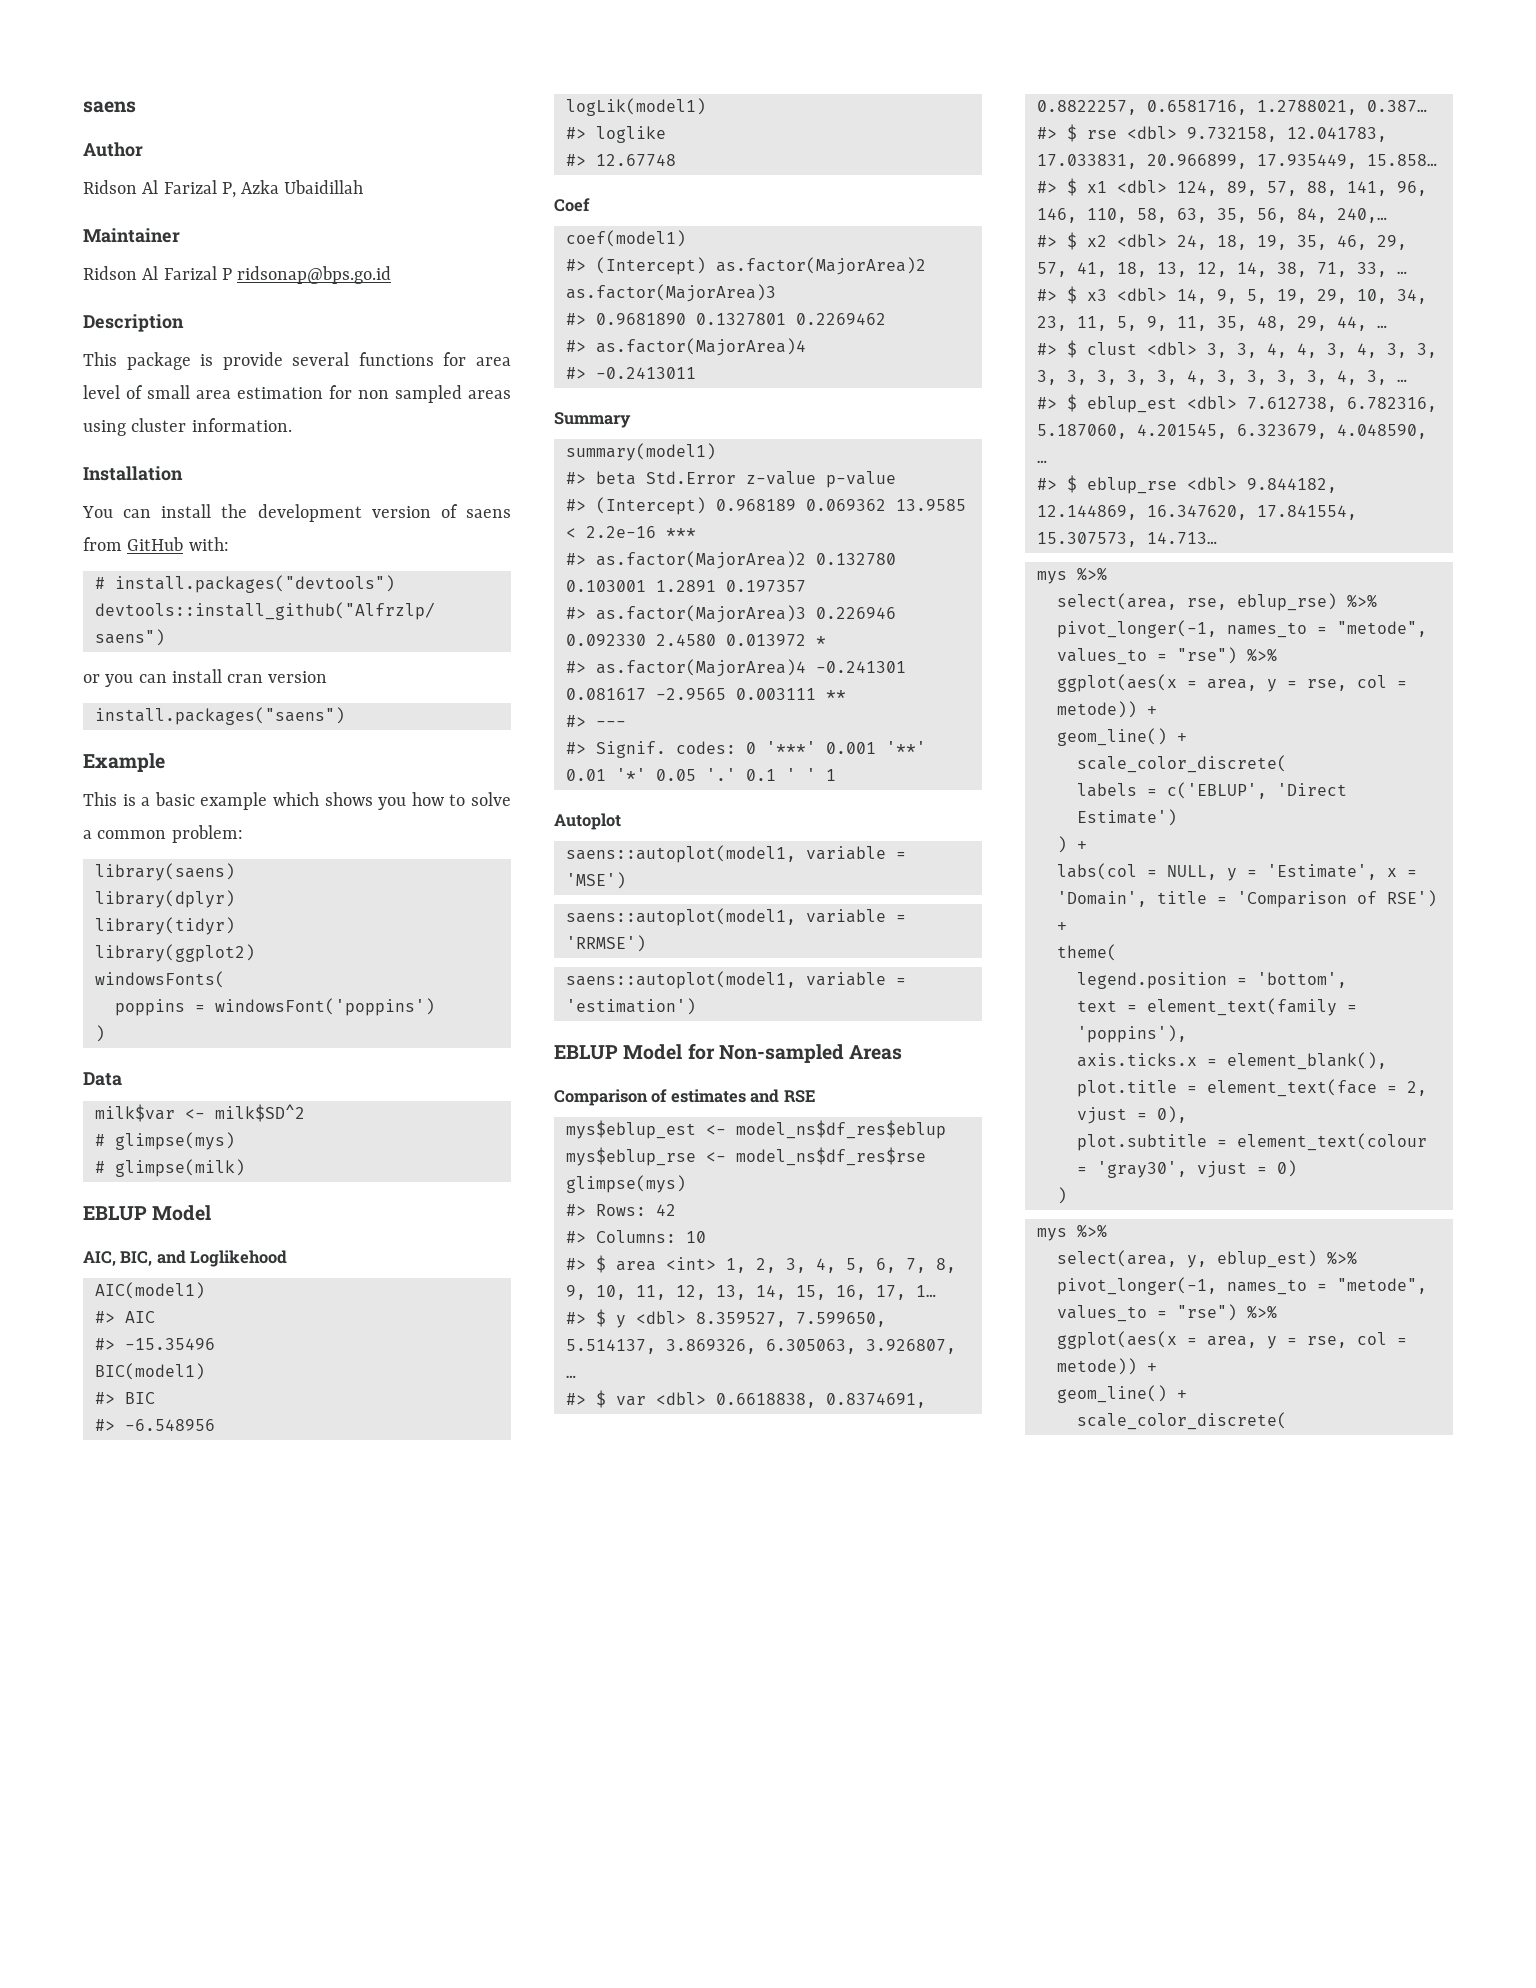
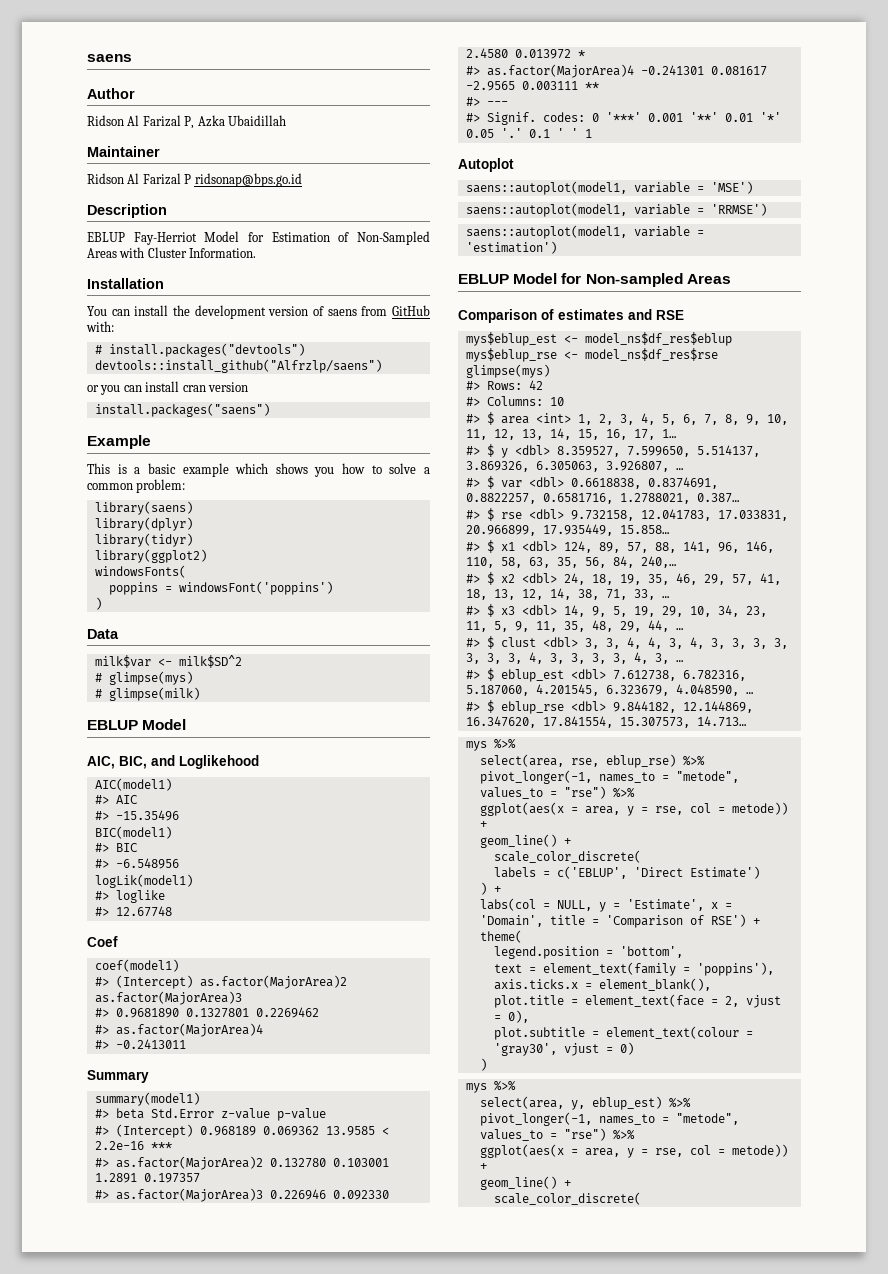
- This package is provide several functions for area level of small area estimation for non sampled areas using cluster information.
+ EBLUP Fay-Herriot Model for Estimation of Non-Sampled Areas with Cluster Information.

